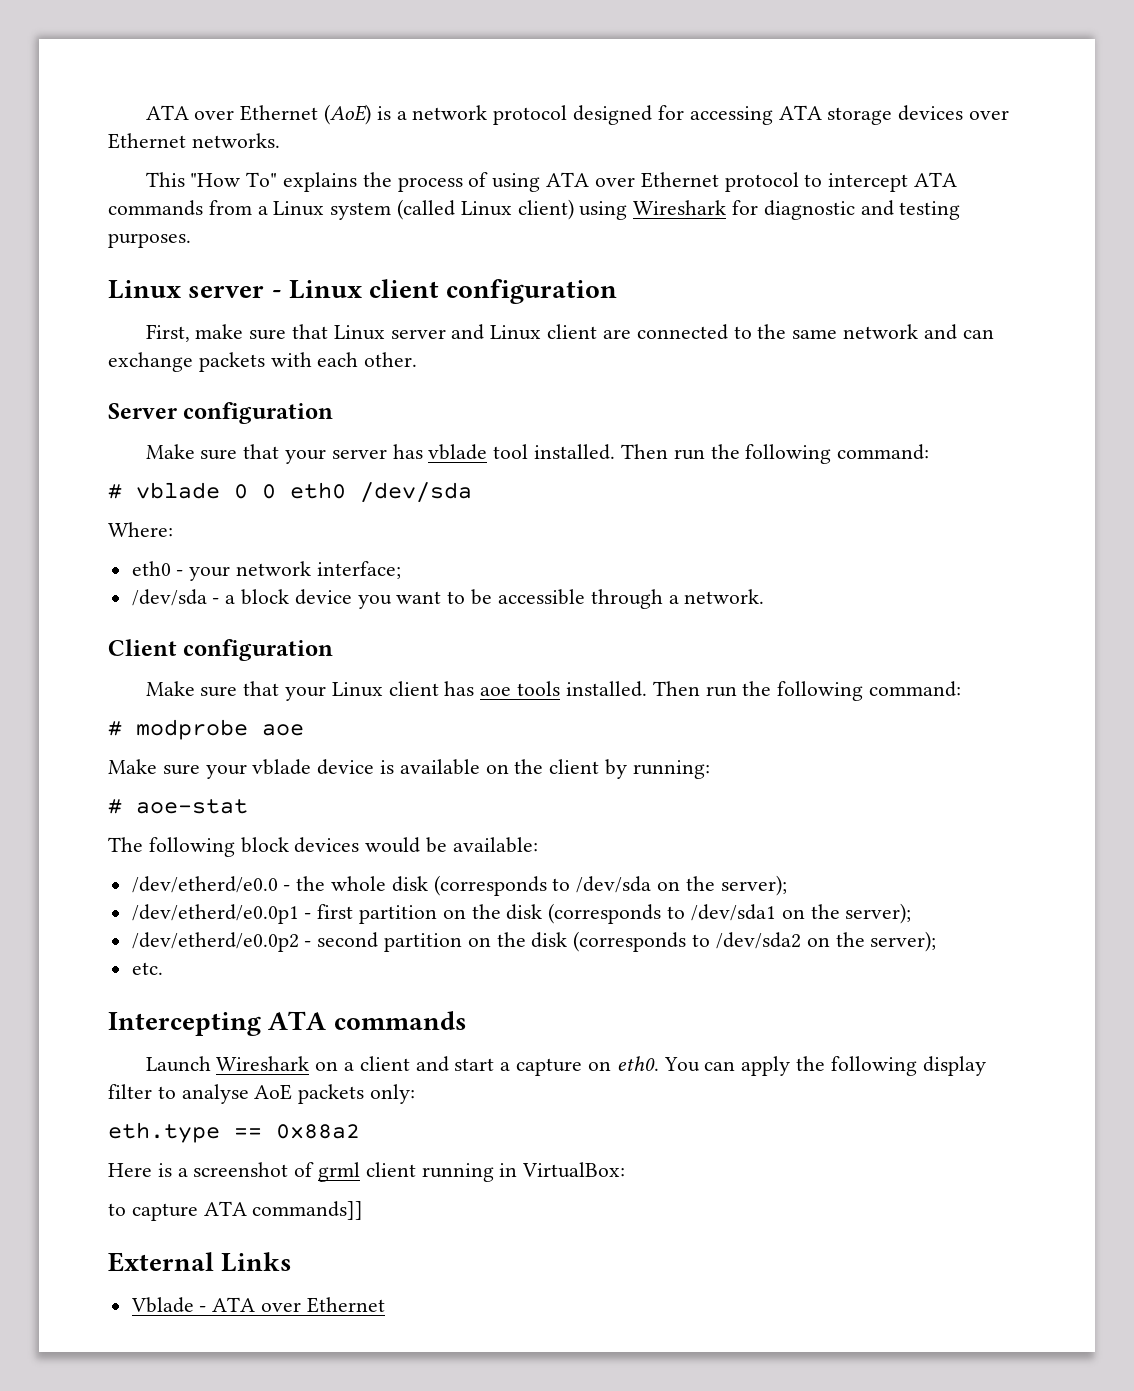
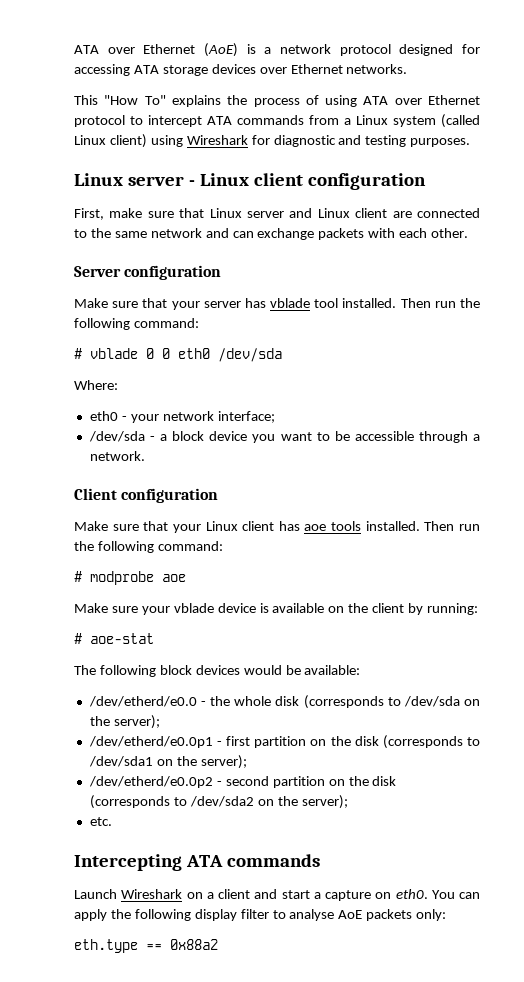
- Here is a screenshot of grml client running in VirtualBox:
- to capture ATA commands]]
- External Links
- Vblade - ATA over Ethernet

